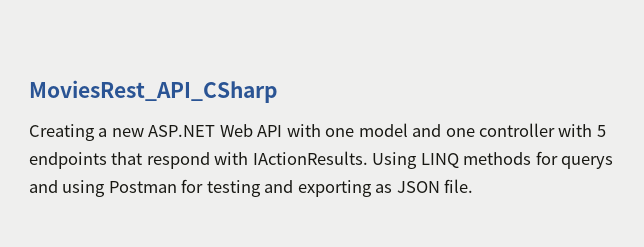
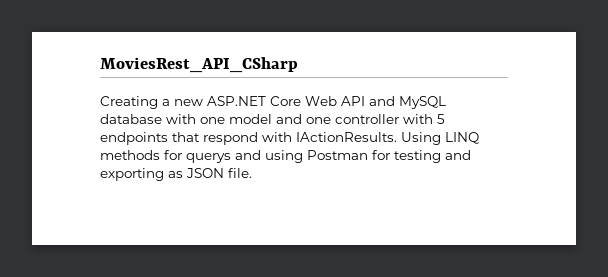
- Creating a new ASP.NET Web API with one model and one controller with 5 endpoints that respond with IActionResults.
+ Creating a new ASP.NET Core Web API and MySQL database with one model and one controller with 5 endpoints that respond with IActionResults.

